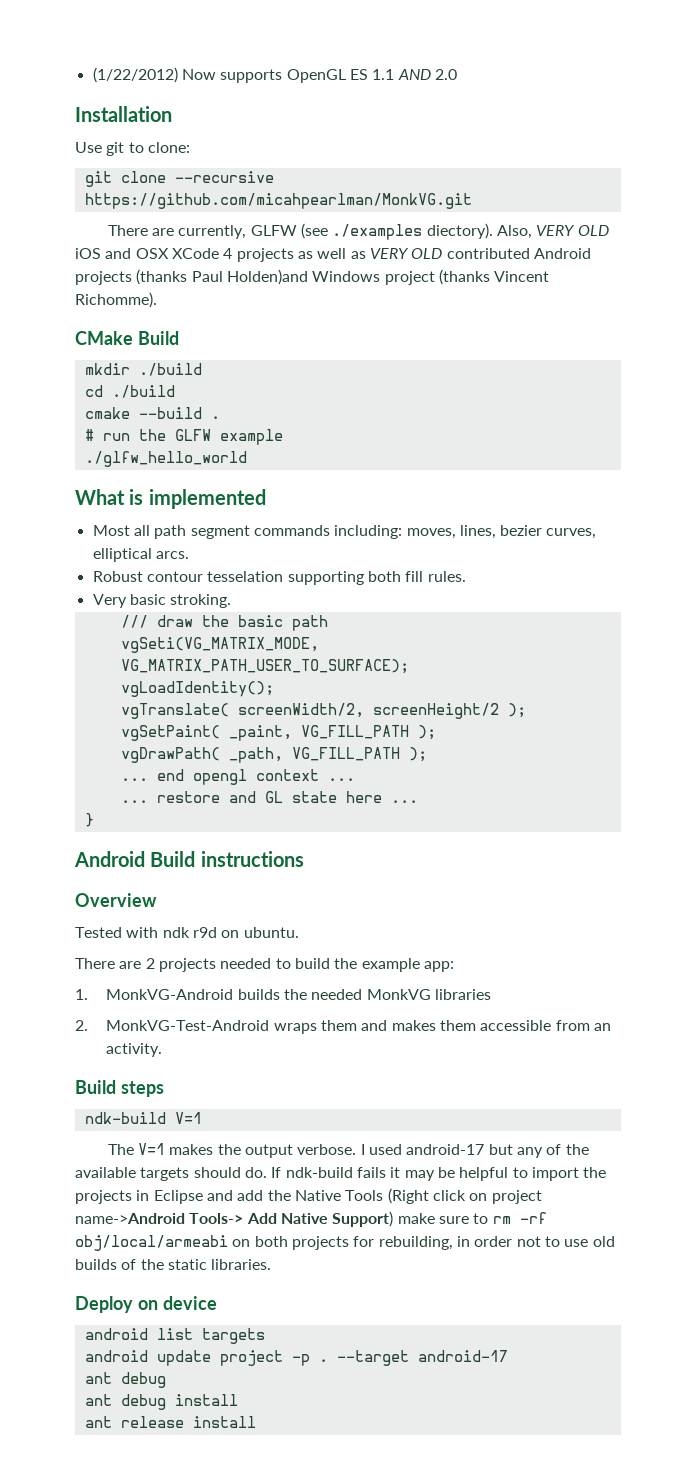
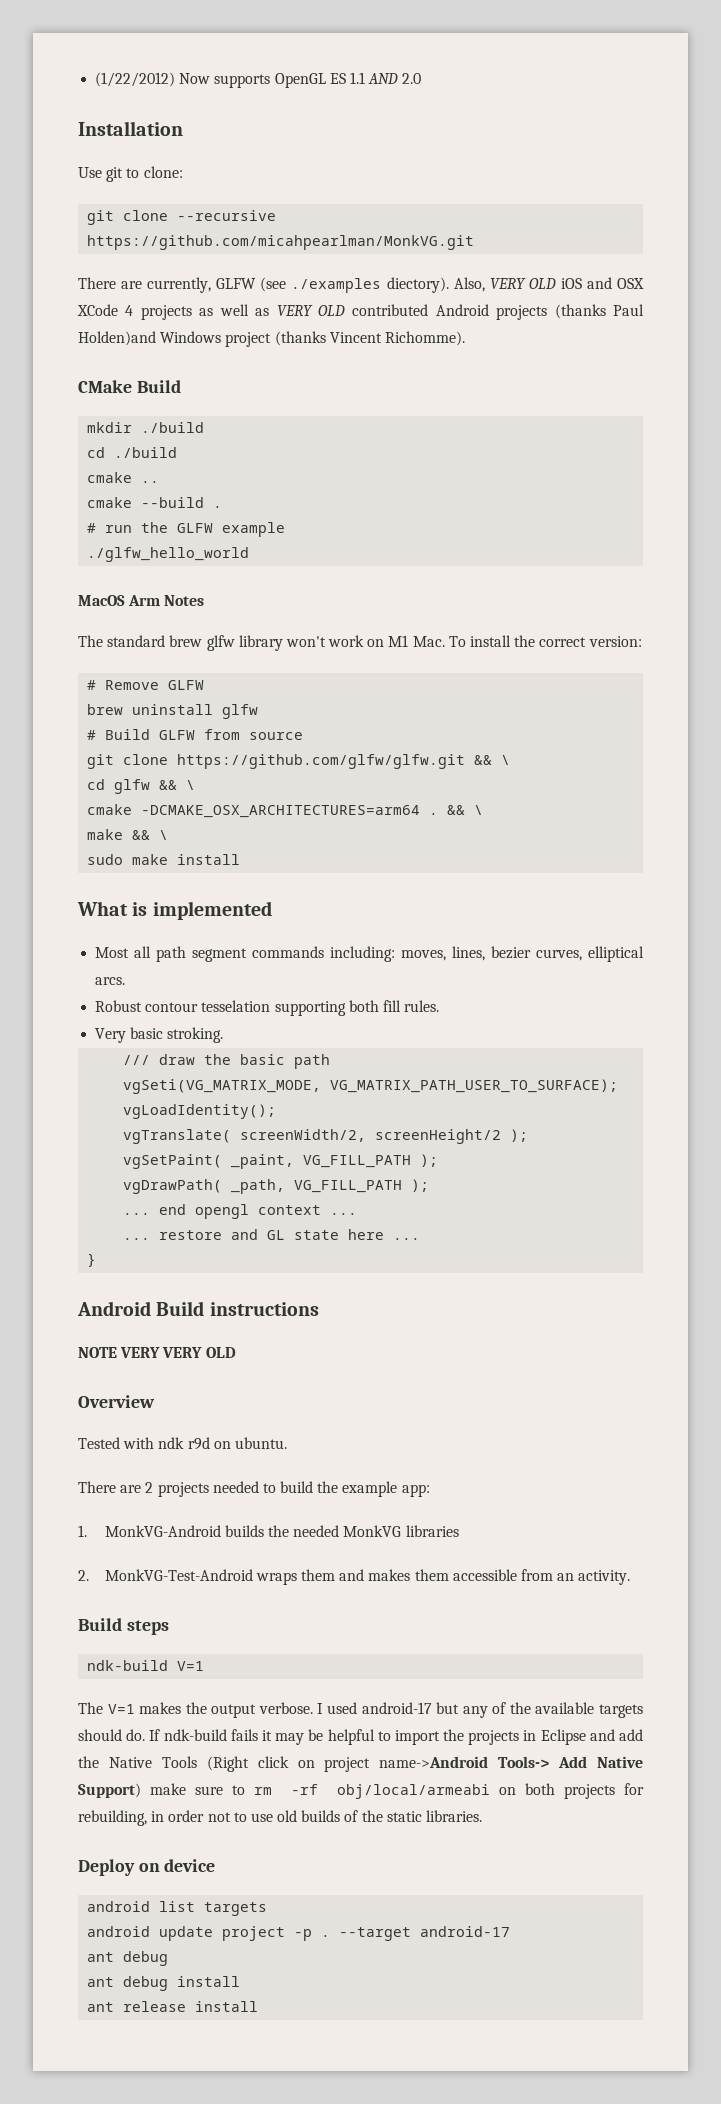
+ cmake ..
+ MacOS Arm Notes
+ The standard brew glfw library won't work on M1 Mac. To install the correct version:
+ # Remove GLFW
+ brew uninstall glfw
+ # Build GLFW from source
+ git clone https://github.com/glfw/glfw.git && \
+ cd glfw && \
+ cmake -DCMAKE_OSX_ARCHITECTURES=arm64 . && \
+ make && \
+ sudo make install
+ NOTE VERY VERY OLD

